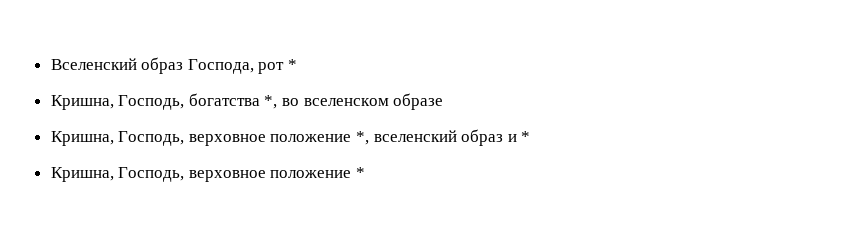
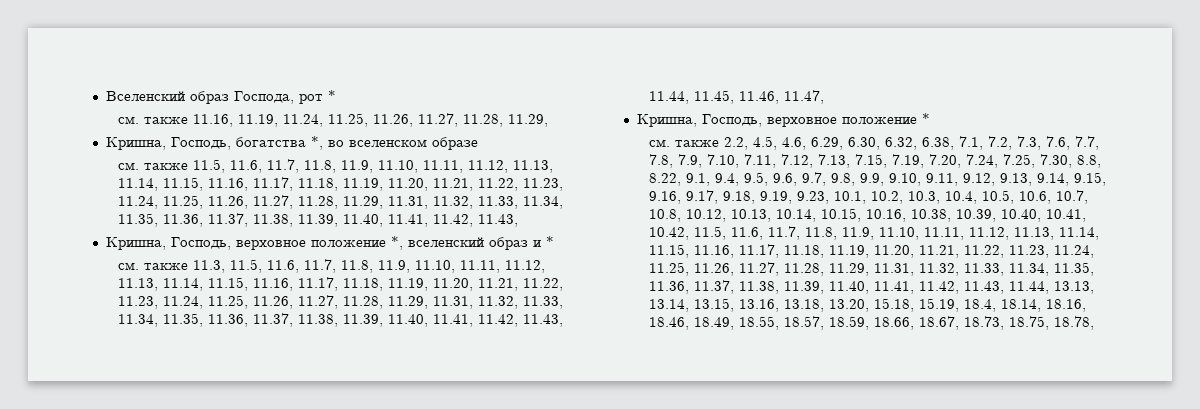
+ см. также 11.16, 11.19, 11.24, 11.25, 11.26, 11.27, 11.28, 11.29,
+ см. также 11.5, 11.6, 11.7, 11.8, 11.9, 11.10, 11.11, 11.12, 11.13, 11.14, 11.15, 11.16, 11.17, 11.18, 11.19, 11.20, 11.21, 11.22, 11.23, 11.24, 11.25, 11.26, 11.27, 11.28, 11.29, 11.31, 11.32, 11.33, 11.34, 11.35, 11.36, 11.37, 11.38, 11.39, 11.40, 11.41, 11.42, 11.43,
+ см. также 11.3, 11.5, 11.6, 11.7, 11.8, 11.9, 11.10, 11.11, 11.12, 11.13, 11.14, 11.15, 11.16, 11.17, 11.18, 11.19, 11.20, 11.21, 11.22, 11.23, 11.24, 11.25, 11.26, 11.27, 11.28, 11.29, 11.31, 11.32, 11.33, 11.34, 11.35, 11.36, 11.37, 11.38, 11.39, 11.40, 11.41, 11.42, 11.43, 11.44, 11.45, 11.46, 11.47,
+ см. также 2.2, 4.5, 4.6, 6.29, 6.30, 6.32, 6.38, 7.1, 7.2, 7.3, 7.6, 7.7, 7.8, 7.9, 7.10, 7.11, 7.12, 7.13, 7.15, 7.19, 7.20, 7.24, 7.25, 7.30, 8.8, 8.22, 9.1, 9.4, 9.5, 9.6, 9.7, 9.8, 9.9, 9.10, 9.11, 9.12, 9.13, 9.14, 9.15, 9.16, 9.17, 9.18, 9.19, 9.23, 10.1, 10.2, 10.3, 10.4, 10.5, 10.6, 10.7, 10.8, 10.12, 10.13, 10.14, 10.15, 10.16, 10.38, 10.39, 10.40, 10.41, 10.42, 11.5, 11.6, 11.7, 11.8, 11.9, 11.10, 11.11, 11.12, 11.13, 11.14, 11.15, 11.16, 11.17, 11.18, 11.19, 11.20, 11.21, 11.22, 11.23, 11.24, 11.25, 11.26, 11.27, 11.28, 11.29, 11.31, 11.32, 11.33, 11.34, 11.35, 11.36, 11.37, 11.38, 11.39, 11.40, 11.41, 11.42, 11.43, 11.44, 13.13, 13.14, 13.15, 13.16, 13.18, 13.20, 15.18, 15.19, 18.4, 18.14, 18.16, 18.46, 18.49, 18.55, 18.57, 18.59, 18.66, 18.67, 18.73, 18.75, 18.78,

